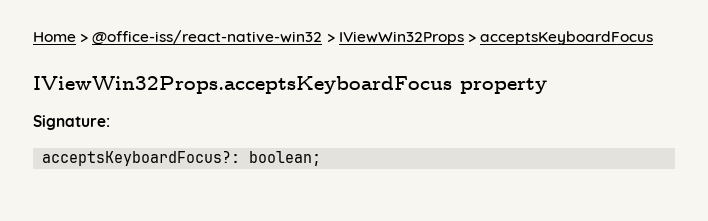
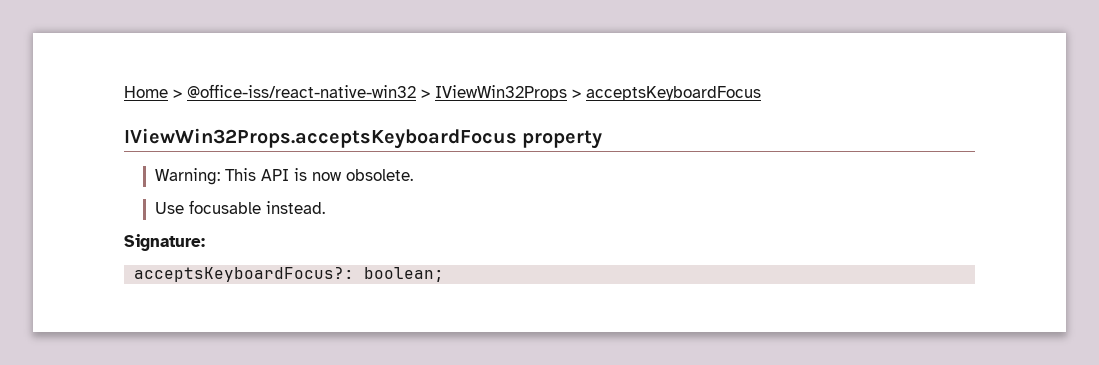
+ Warning: This API is now obsolete.
+ Use focusable instead.

